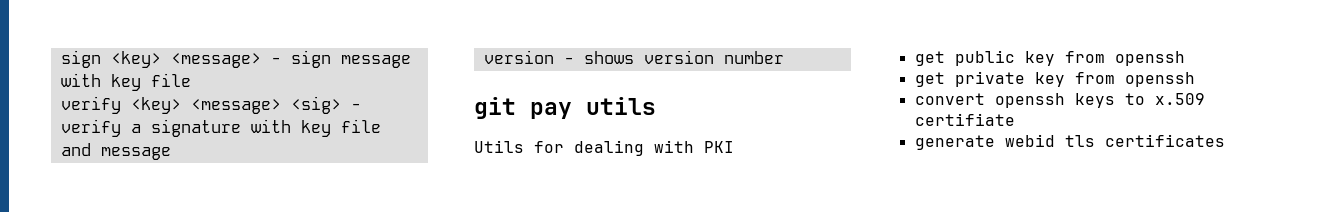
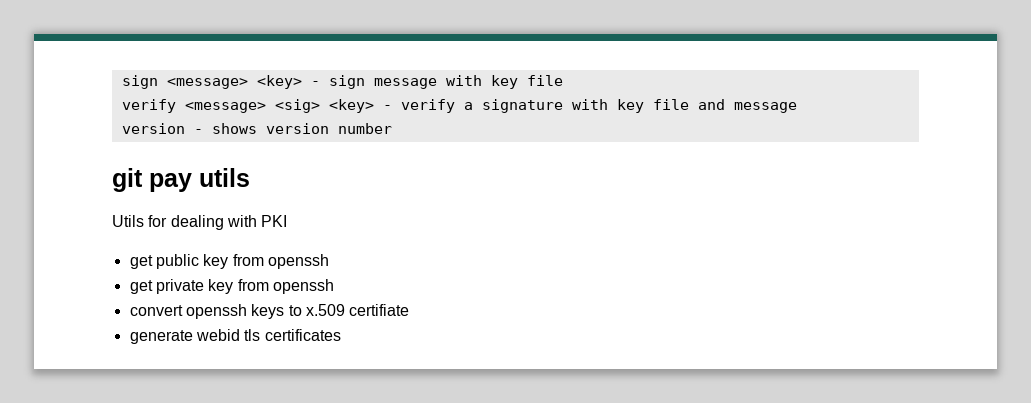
- sign <key> <message> - sign message with key file
+ sign <message> <key> - sign message with key file
- verify <key> <message> <sig> - verify a signature with key file and message
+ verify <message> <sig> <key> - verify a signature with key file and message

